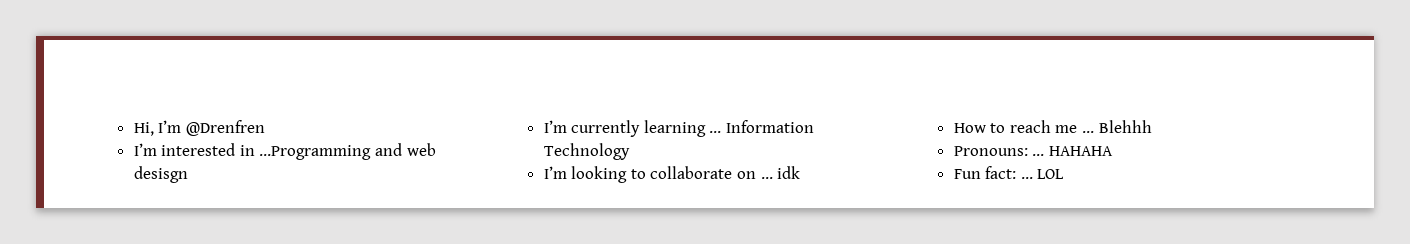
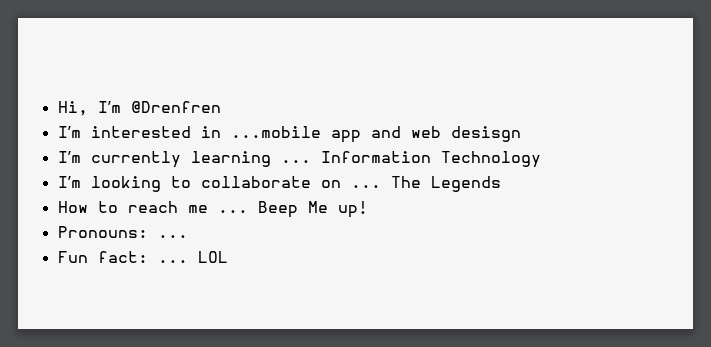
- I’m interested in ...Programming and web desisgn
+ I’m interested in ...mobile app and web desisgn
- I’m looking to collaborate on ... idk
+ I’m looking to collaborate on ... The Legends
- Blehhh
+ Beep Me up!
- HAHAHA

